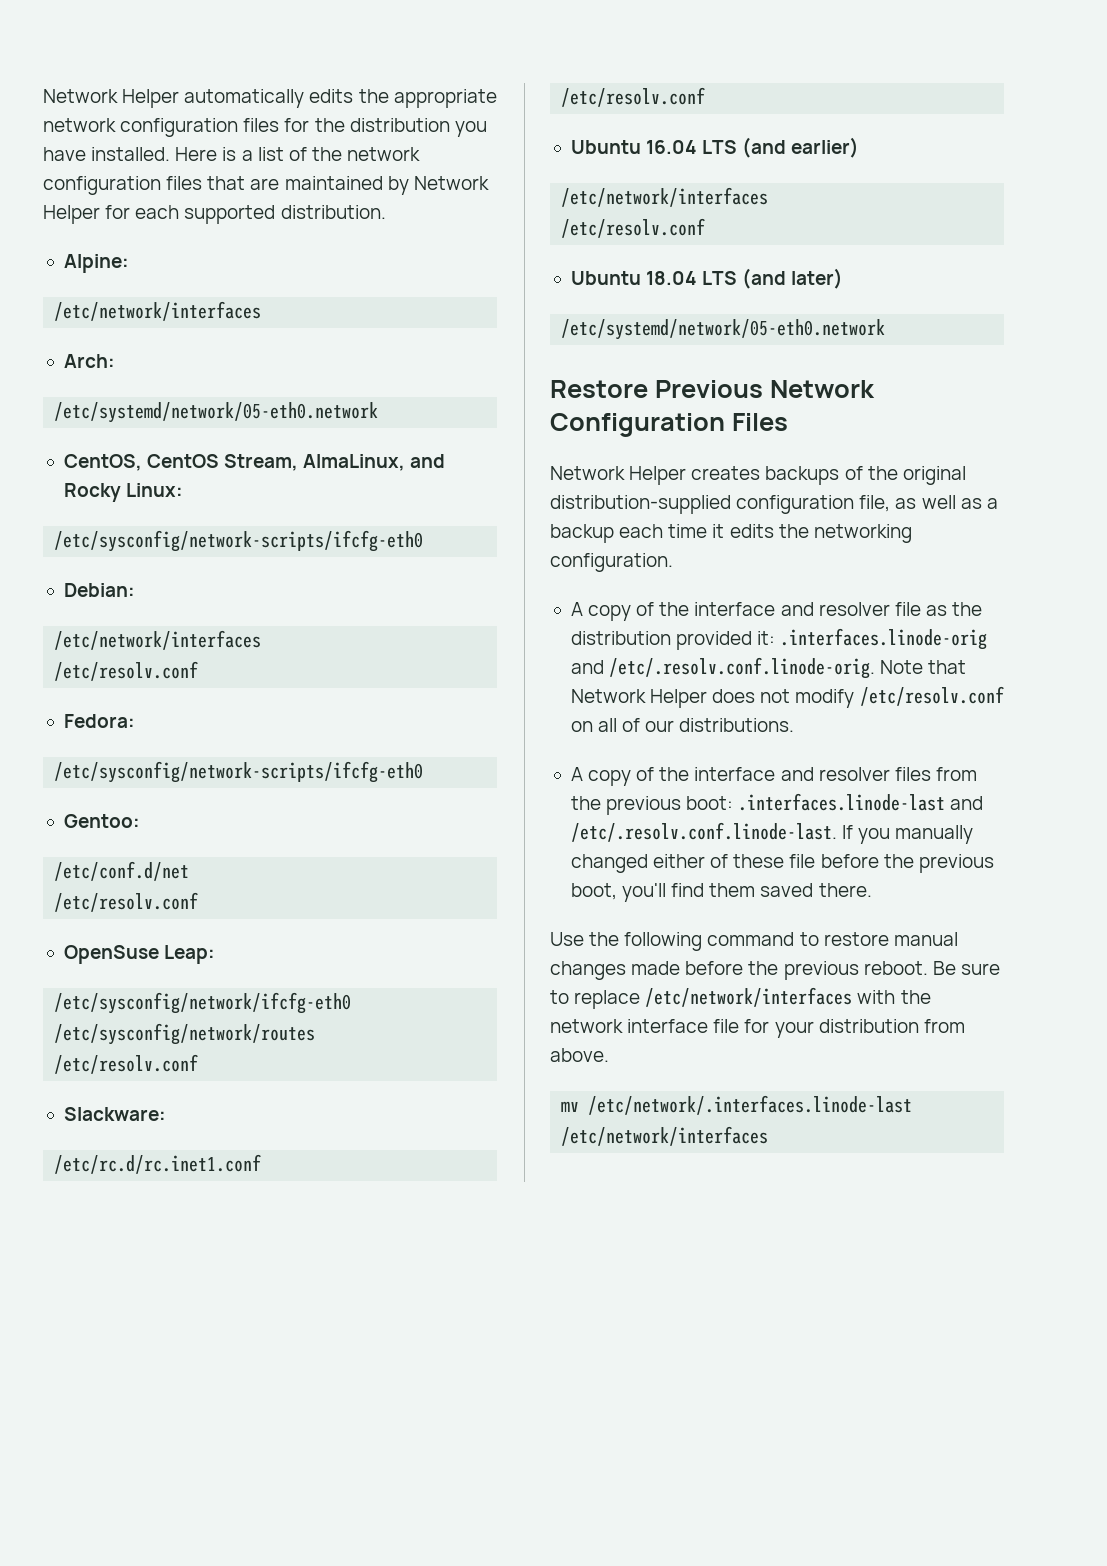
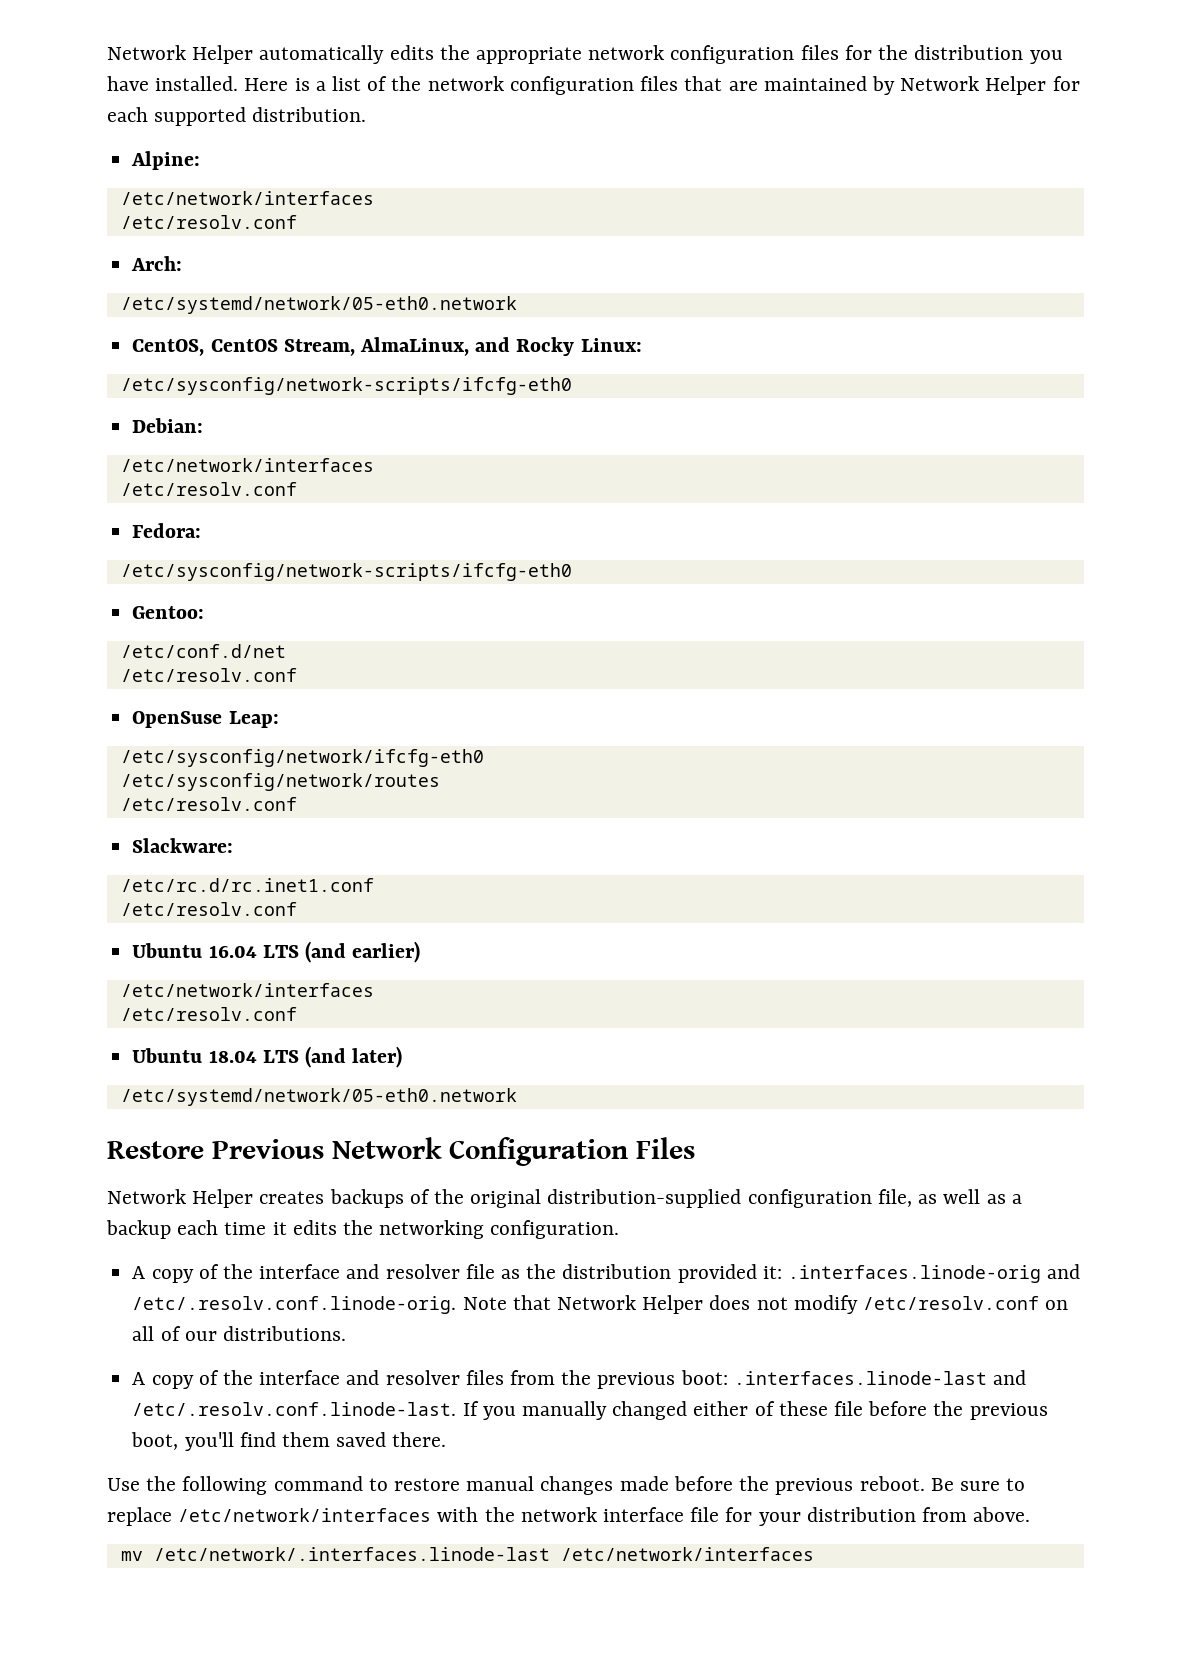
  Alpine:
  /etc/network/interfaces
+ /etc/resolv.conf

